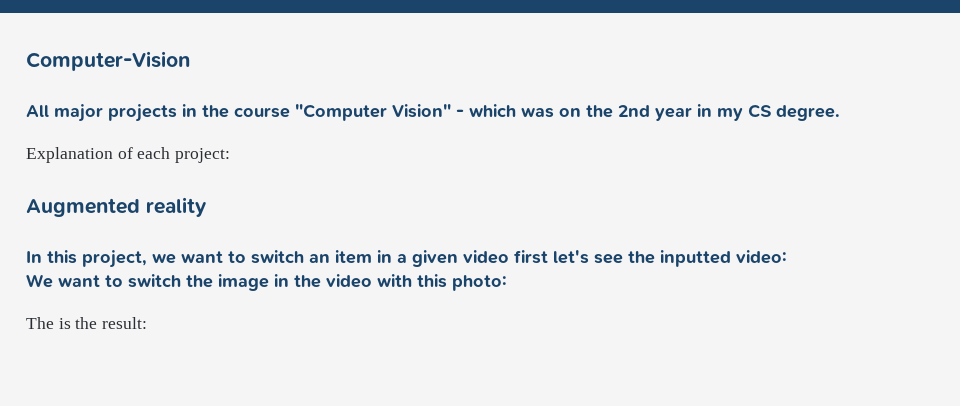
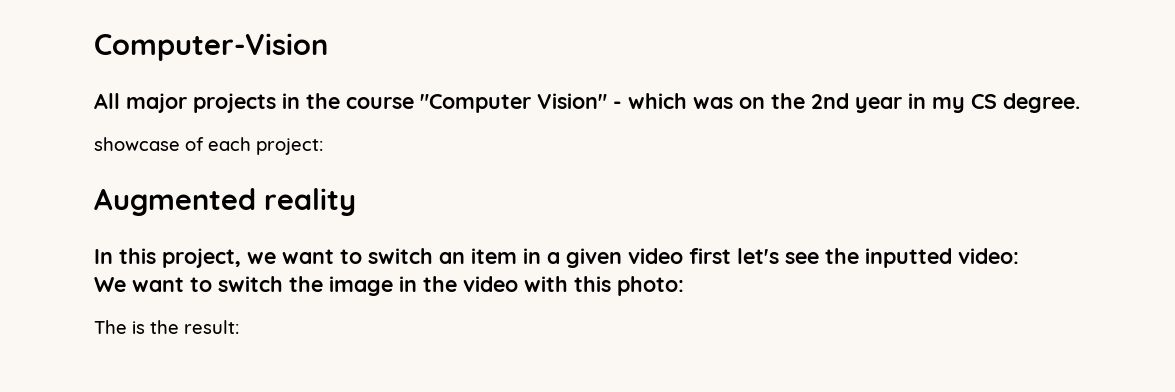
- Explanation of each project:
+ showcase of each project:

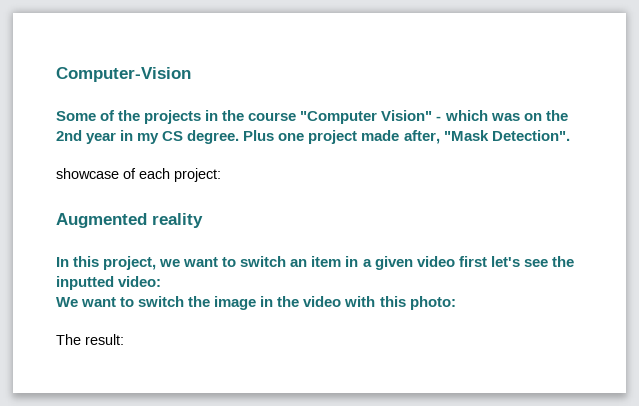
- All major projects in the course "Computer Vision" - which was on the 2nd year in my CS degree.
+ Some of the projects in the course "Computer Vision" - which was on the 2nd year in my CS degree. Plus one project made after, "Mask Detection".
- The is the result:
+ The result:

